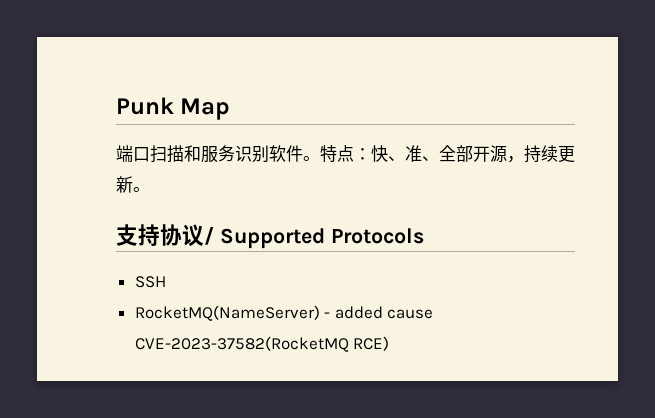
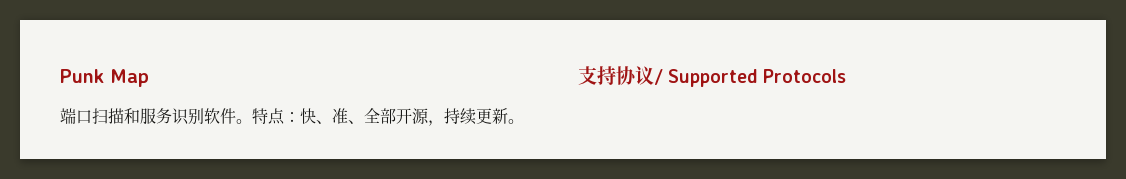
- SSH
- RocketMQ(NameServer) - added cause CVE-2023-37582(RocketMQ RCE)

